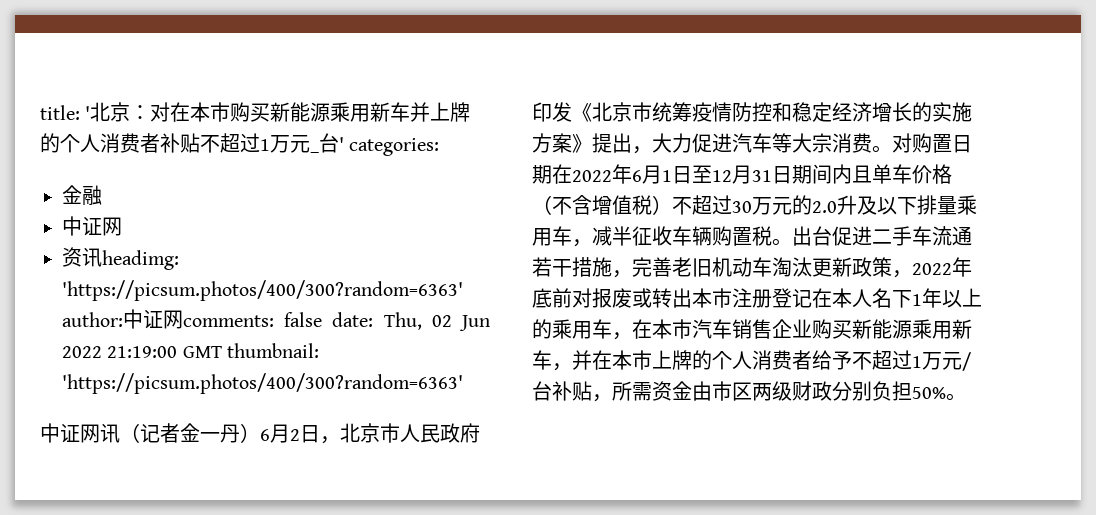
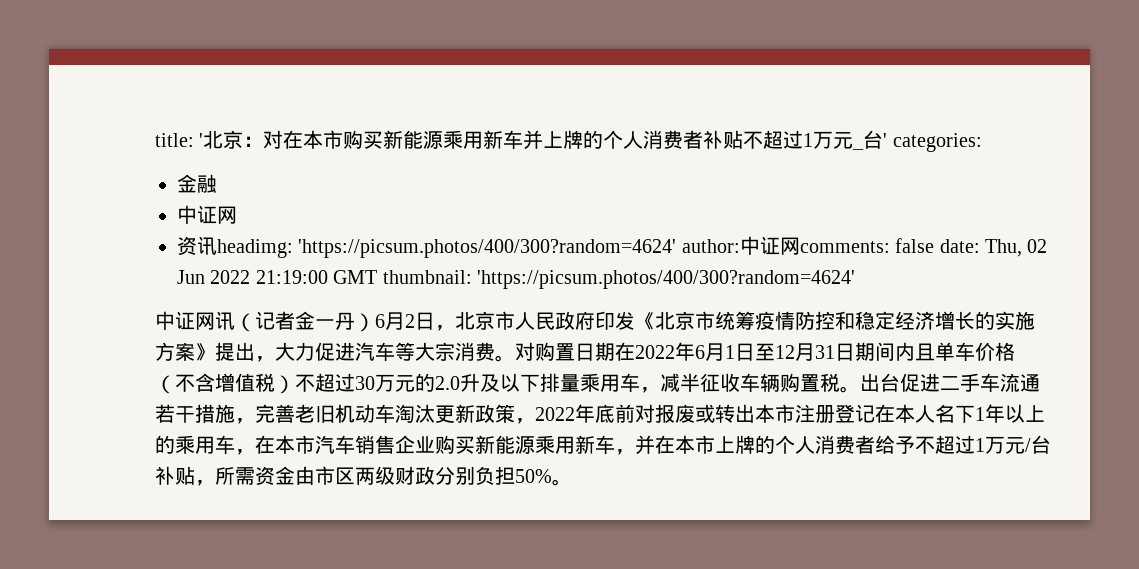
- 资讯headimg: 'https://picsum.photos/400/300?random=6363' author:中证网comments: false date: Thu, 02 Jun 2022 21:19:00 GMT thumbnail: 'https://picsum.photos/400/300?random=6363'
+ 资讯headimg: 'https://picsum.photos/400/300?random=4624' author:中证网comments: false date: Thu, 02 Jun 2022 21:19:00 GMT thumbnail: 'https://picsum.photos/400/300?random=4624'

